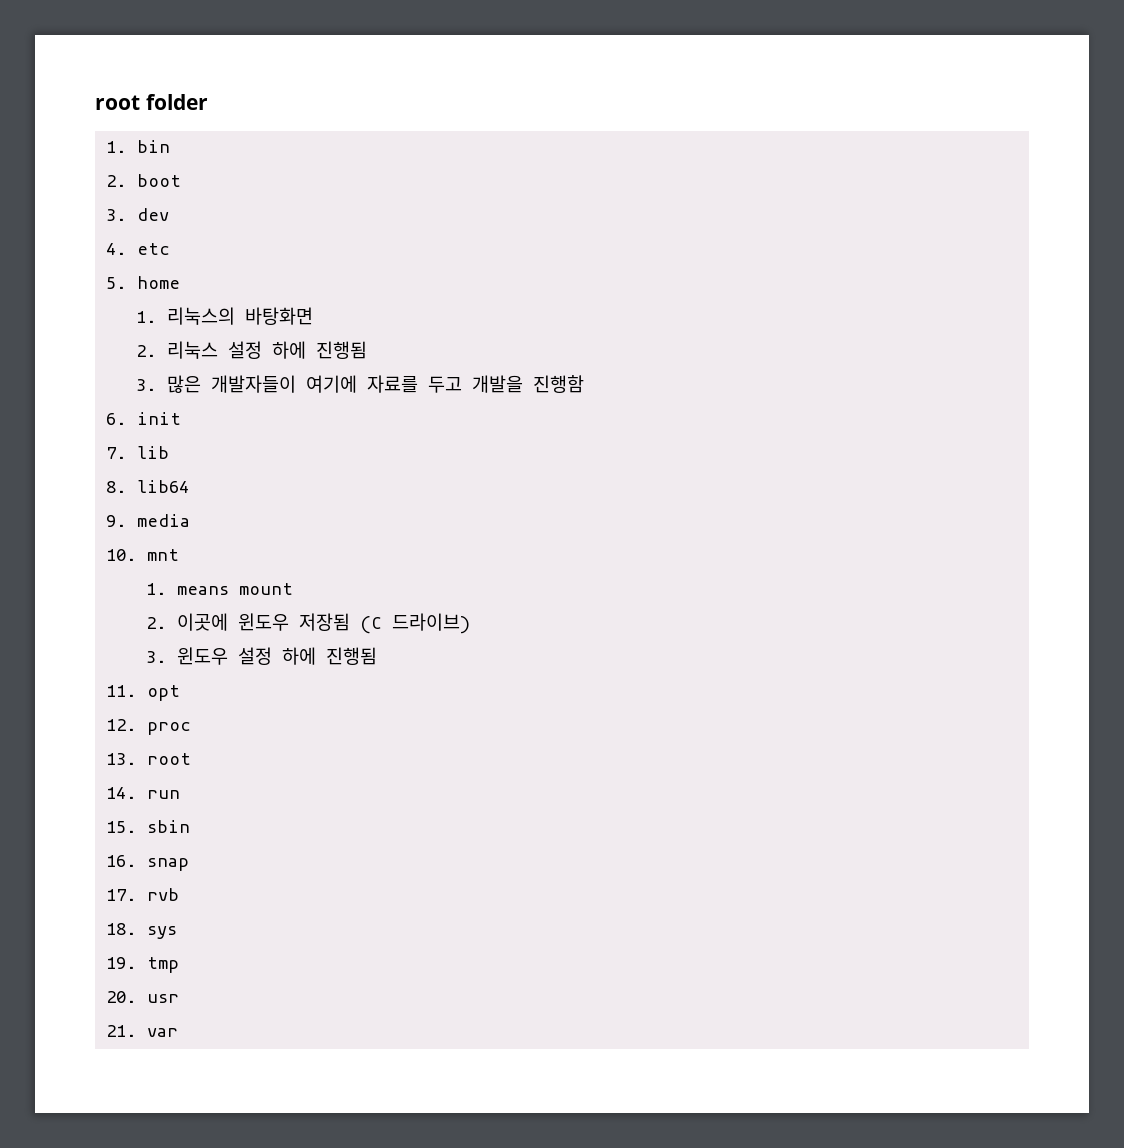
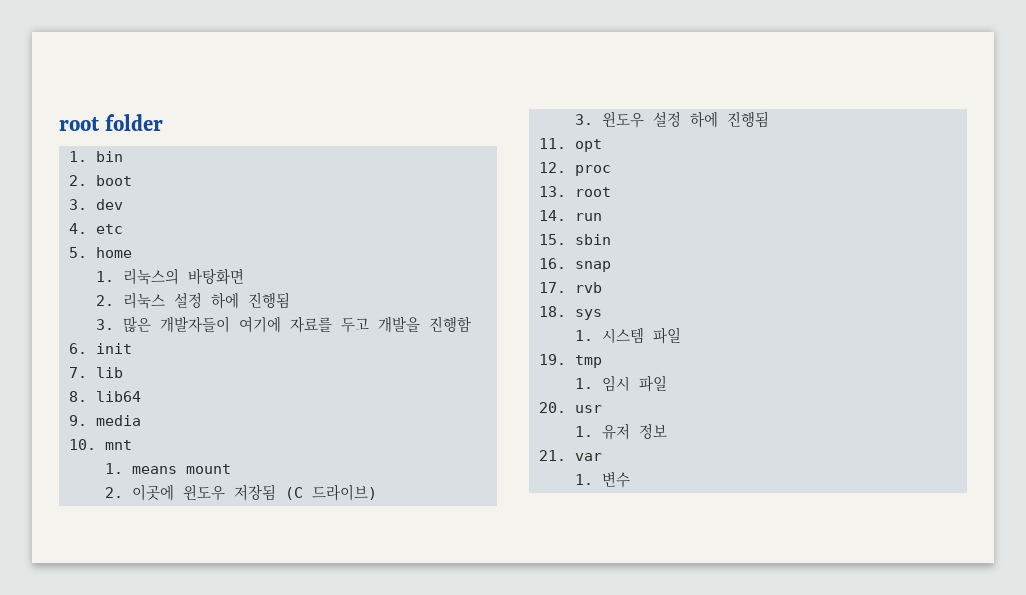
+ 1. 시스템 파일
+ 1. 임시 파일
+ 1. 유저 정보
+ 1. 변수

